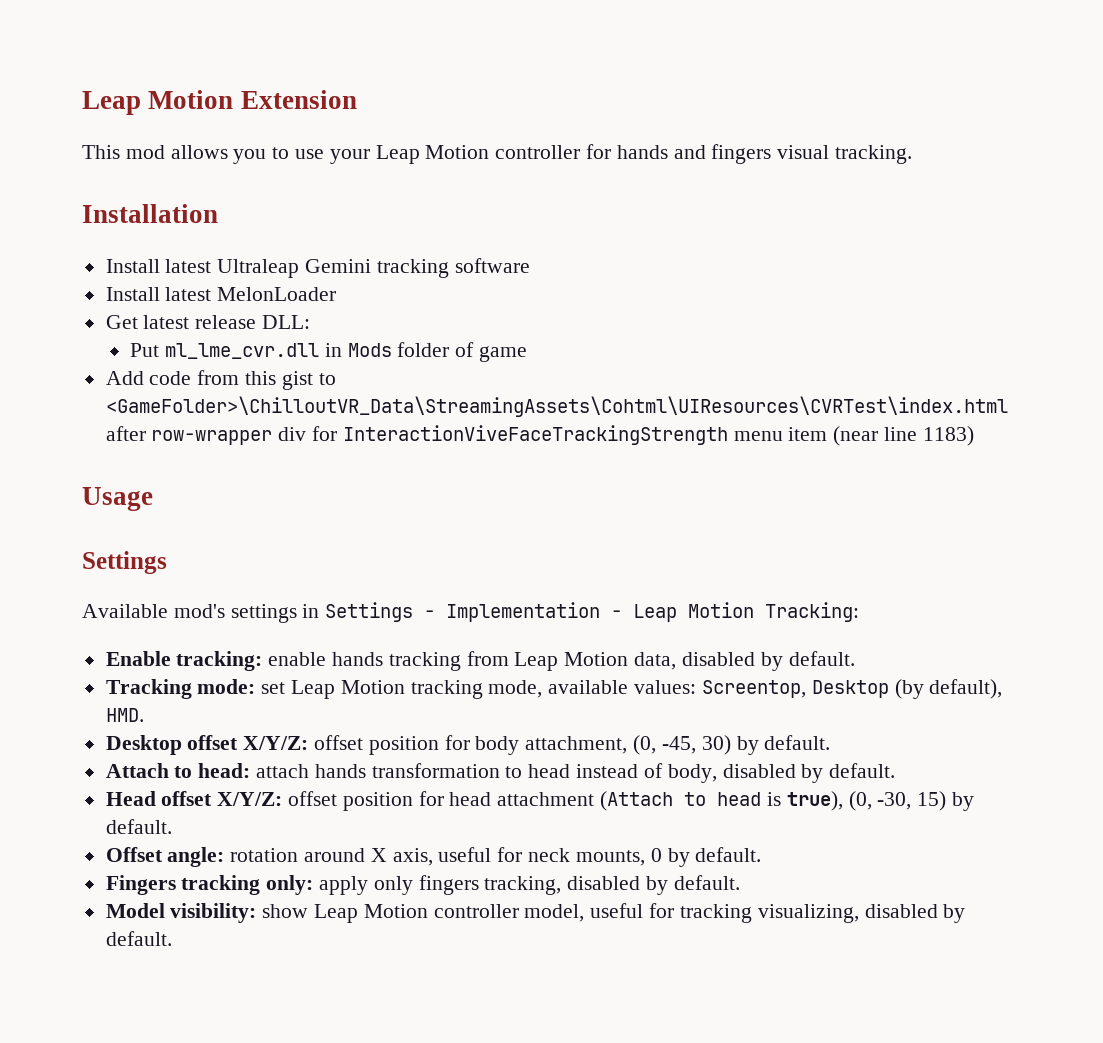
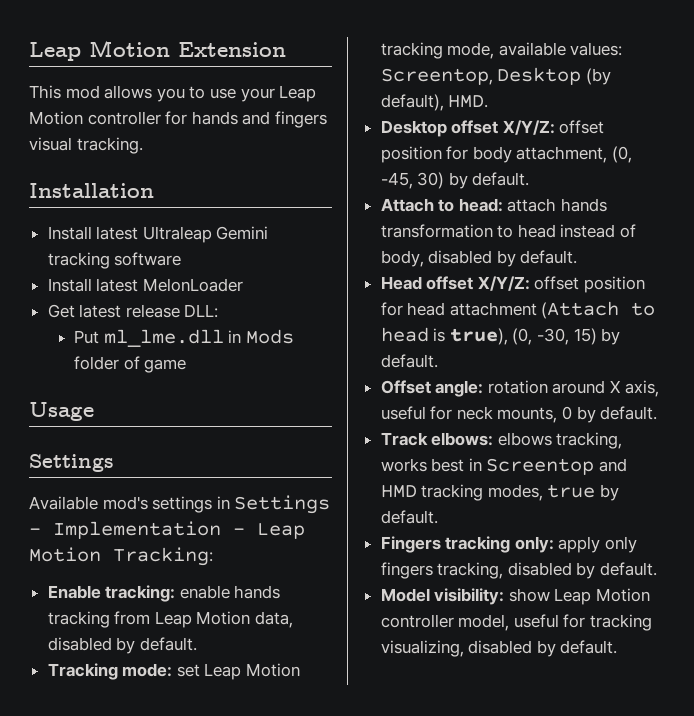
- Put ml_lme_cvr.dll in Mods folder of game
+ Put ml_lme.dll in Mods folder of game
- Add code from this gist to <GameFolder>\ChilloutVR_Data\StreamingAssets\Cohtml\UIResources\CVRTest\index.html after row-wrapper div for InteractionViveFaceTrackingStrength menu item (near line 1183)
+ Track elbows: elbows tracking, works best in Screentop and HMD tracking modes, true by default.

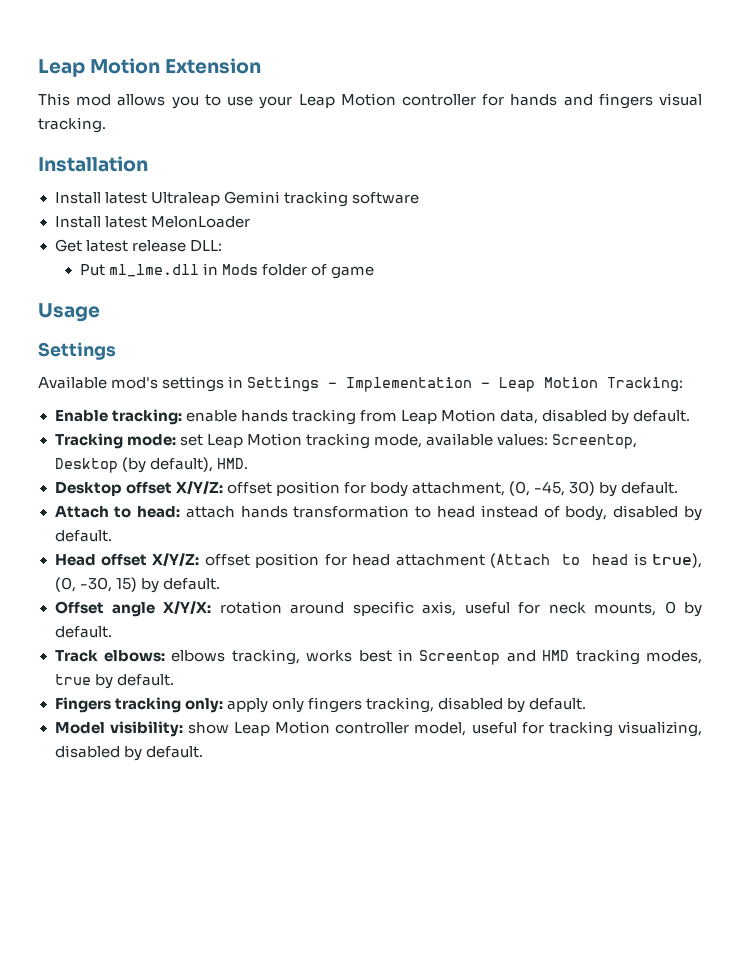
- Offset angle: rotation around X axis, useful for neck mounts, 0 by default.
+ Offset angle X/Y/X: rotation around specific axis, useful for neck mounts, 0 by default.

